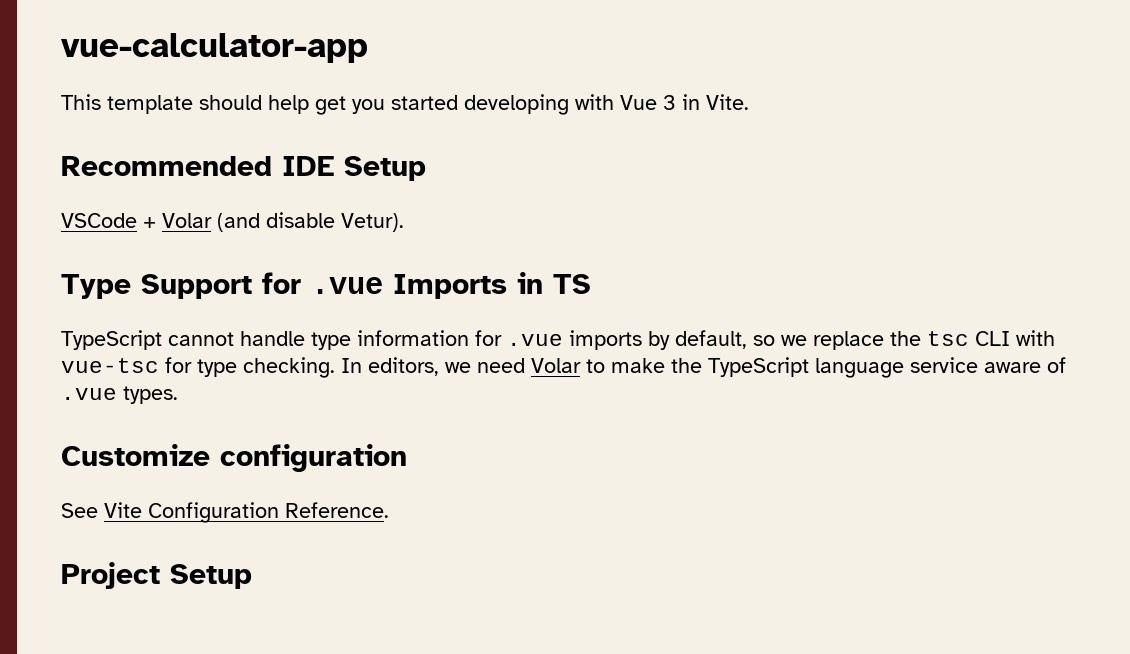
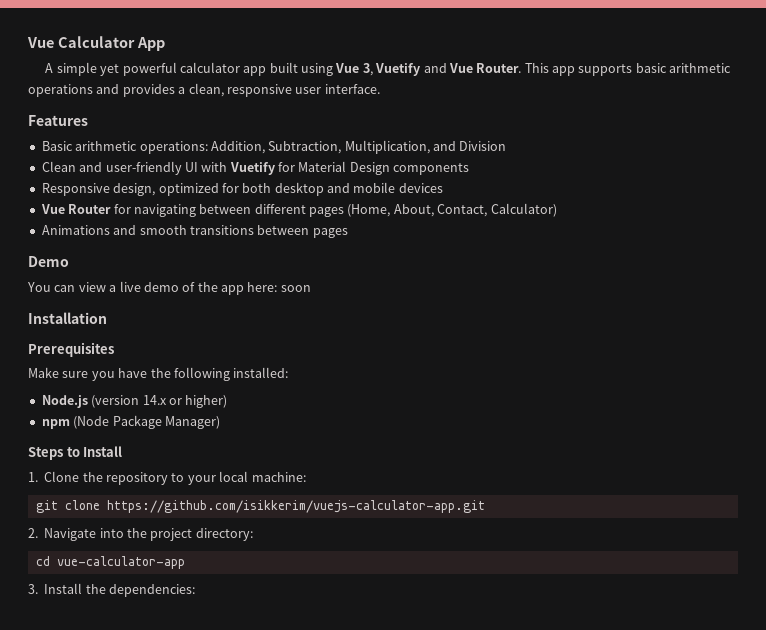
- vue-calculator-app
- This template should help get you started developing with Vue 3 in Vite.
- Recommended IDE Setup
- VSCode + Volar (and disable Vetur).
- Type Support for .vue Imports in TS
- TypeScript cannot handle type information for .vue imports by default, so we replace the tsc CLI with vue-tsc for type checking. In editors, we need Volar to make the TypeScript language service aware of .vue types.
- Customize configuration
- See Vite Configuration Reference.
- Project Setup
+ Vue Calculator App
+ A simple yet powerful calculator app built using Vue 3, Vuetify and Vue Router. This app supports basic arithmetic operations and provides a clean, responsive user interface.
+ Features
+ Basic arithmetic operations: Addition, Subtraction, Multiplication, and Division
+ Clean and user-friendly UI with Vuetify for Material Design components
+ Responsive design, optimized for both desktop and mobile devices
+ Vue Router for navigating between different pages (Home, About, Contact, Calculator)
+ Animations and smooth transitions between pages
+ Demo
+ You can view a live demo of the app here: soon
+ Installation
+ Prerequisites
+ Make sure you have the following installed:
+ Node.js (version 14.x or higher)
+ npm (Node Package Manager)
+ Steps to Install
+ 1. Clone the repository to your local machine:
+ git clone https://github.com/isikkerim/vuejs-calculator-app.git
+ 2. Navigate into the project directory:
+ cd vue-calculator-app
+ 3. Install the dependencies:

